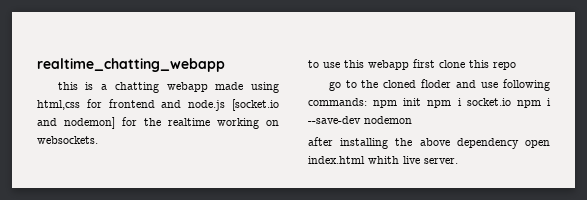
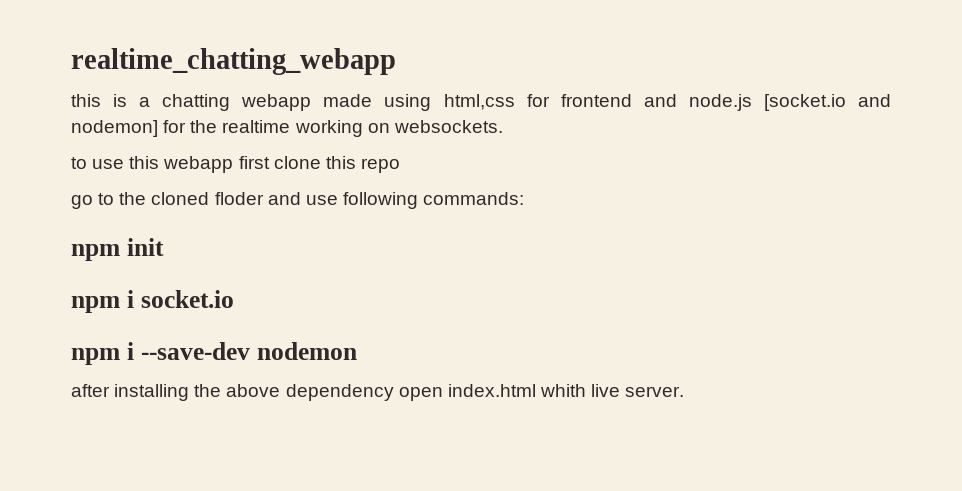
- go to the cloned floder and use following commands: npm init npm i socket.io npm i --save-dev nodemon
+ go to the cloned floder and use following commands:
+ npm init
+ npm i socket.io
+ npm i --save-dev nodemon

